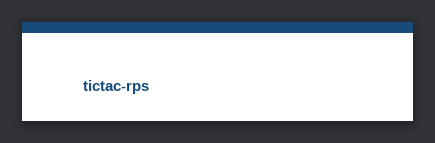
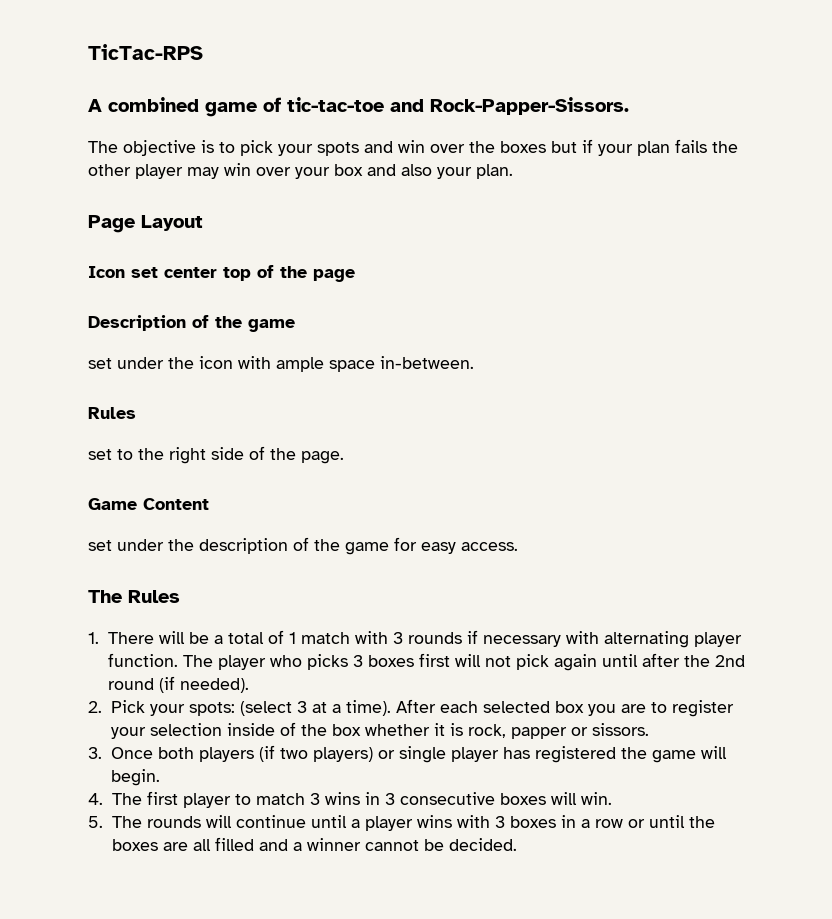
- tictac-rps
+ TicTac-RPS
+ A combined game of tic-tac-toe and Rock-Papper-Sissors.
+ The objective is to pick your spots and win over the boxes but if your plan fails the other player may win over your box and also your plan.
+ Page Layout
+ Icon set center top of the page
+ Description of the game
+ set under the icon with ample space in-between.
+ Rules
+ set to the right side of the page.
+ Game Content
+ set under the description of the game for easy access.
+ The Rules
+ 1. There will be a total of 1 match with 3 rounds if necessary with alternating player function. The player who picks 3 boxes first will not pick again until after the 2nd round (if needed).
+ 2. Pick your spots: (select 3 at a time). After each selected box you are to register your selection inside of the box whether it is rock, papper or sissors.
+ 3. Once both players (if two players) or single player has registered the game will begin.
+ 4. The first player to match 3 wins in 3 consecutive boxes will win.
+ 5. The rounds will continue until a player wins with 3 boxes in a row or until the boxes are all filled and a winner cannot be decided.

